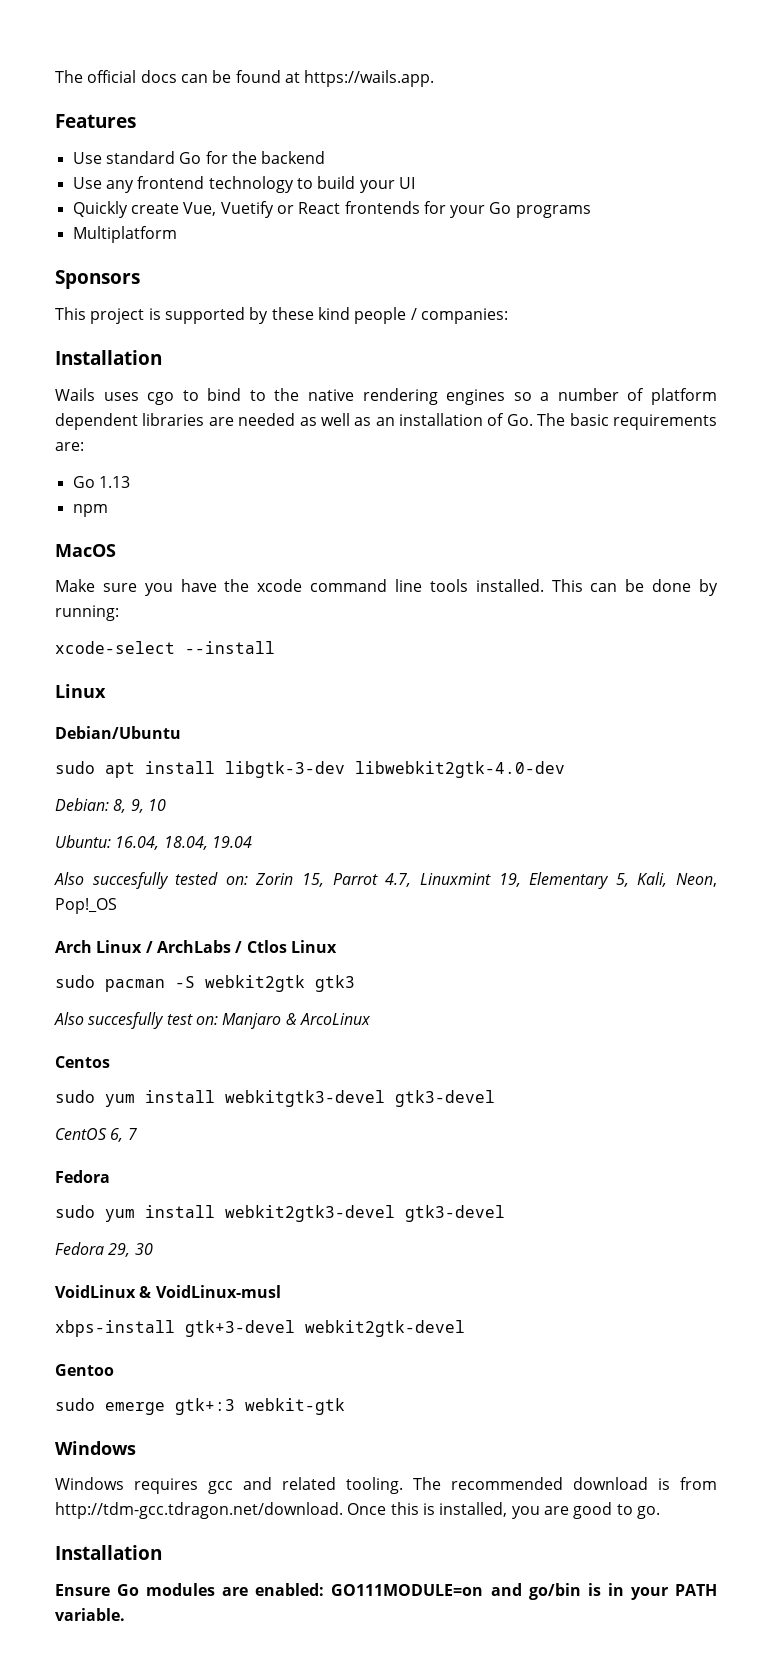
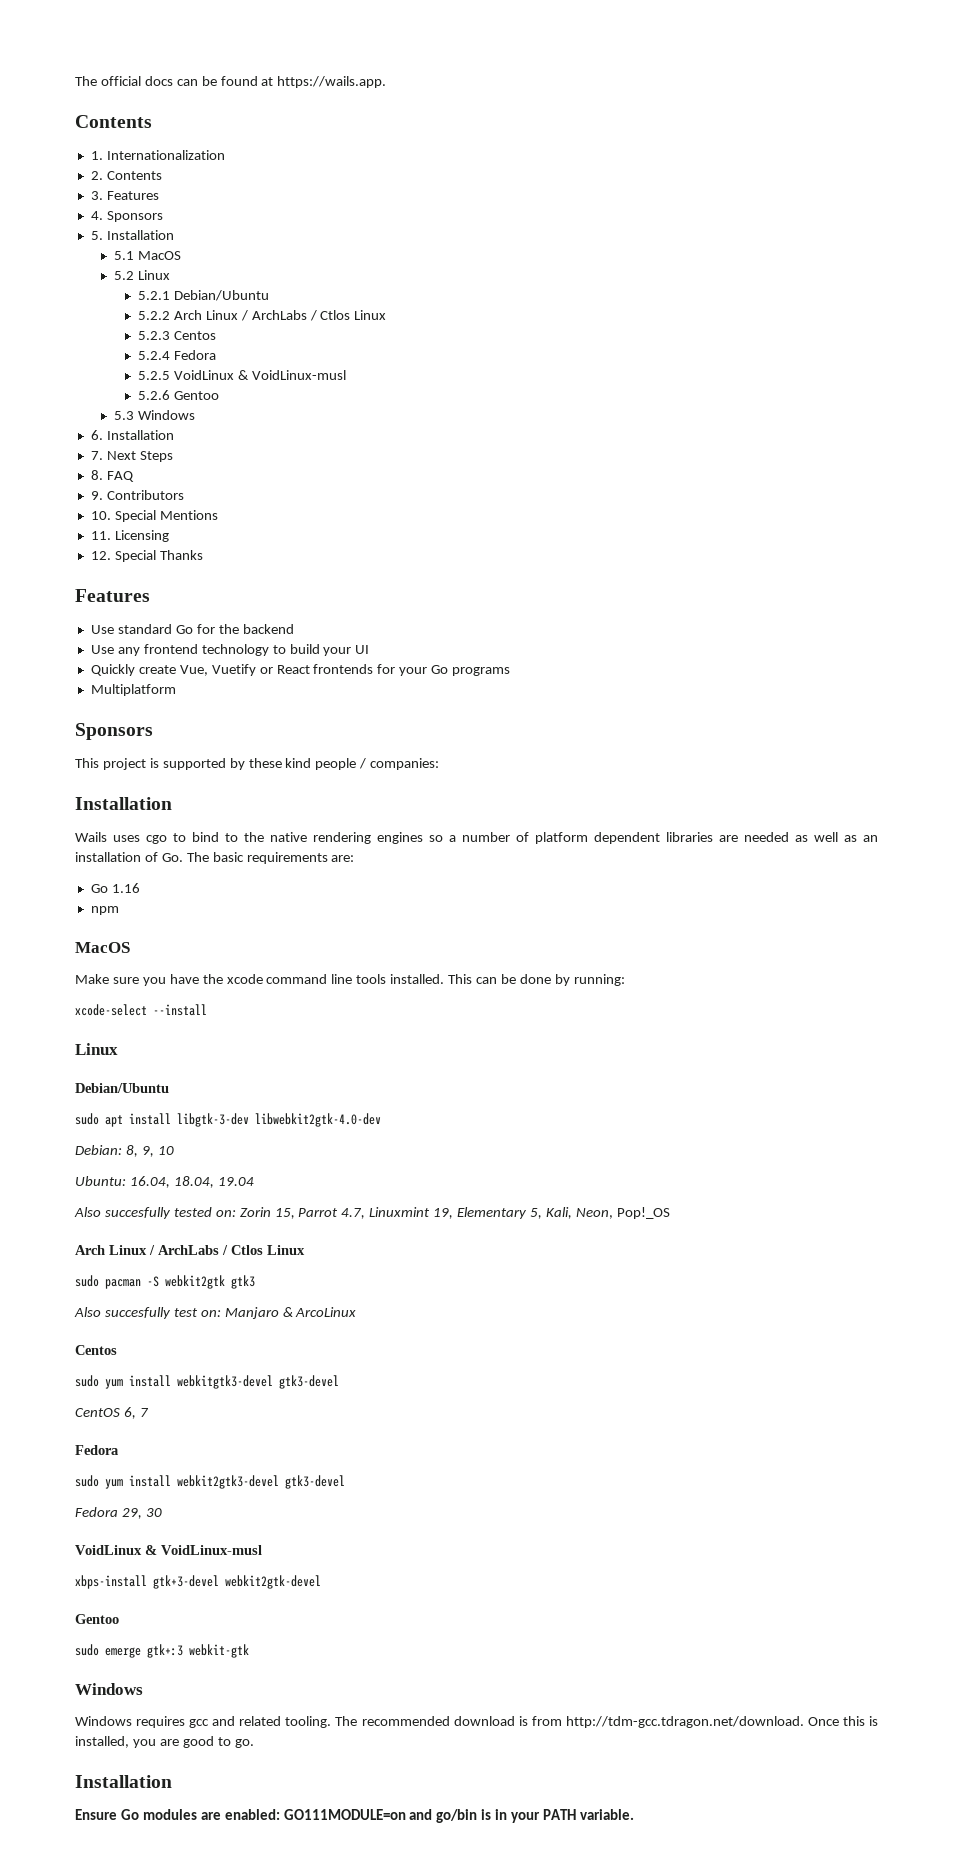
  The official docs can be found at https://wails.app.
+ Contents
+ 1. Internationalization
+ 2. Contents
+ 3. Features
+ 4. Sponsors
+ 5. Installation
+ 5.1 MacOS
+ 5.2 Linux
+ 5.2.1 Debian/Ubuntu
+ 5.2.2 Arch Linux / ArchLabs / Ctlos Linux
+ 5.2.3 Centos
+ 5.2.4 Fedora
+ 5.2.5 VoidLinux & VoidLinux-musl
+ 5.2.6 Gentoo
+ 5.3 Windows
+ 6. Installation
+ 7. Next Steps
+ 8. FAQ
+ 9. Contributors
+ 10. Special Mentions
+ 11. Licensing
+ 12. Special Thanks
- Go 1.13
+ Go 1.16

